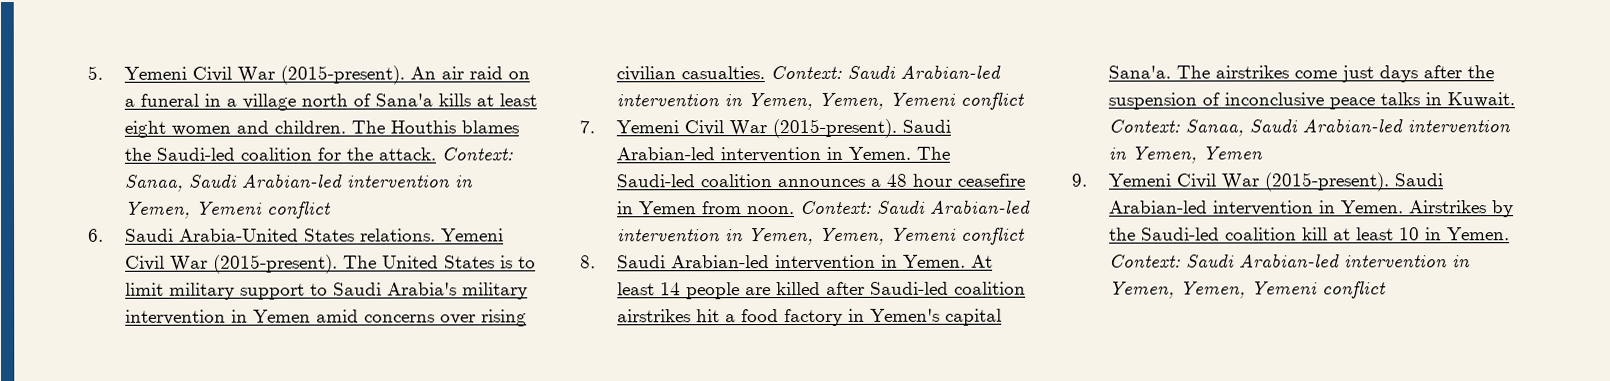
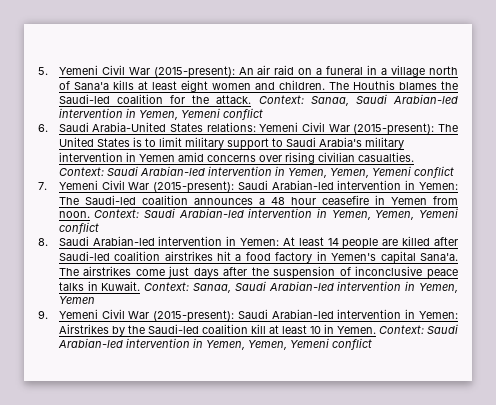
- 5. Yemeni Civil War (2015-present). An air raid on a funeral in a village north of Sana'a kills at least eight women and children.
+ 5. Yemeni Civil War (2015-present): An air raid on a funeral in a village north of Sana'a kills at least eight women and children.
- 6. Saudi Arabia-United States relations. Yemeni Civil War (2015-present). The United States is to limit military support to Saudi Arabia's military intervention in Yemen amid concerns over rising civilian casualties.
+ 6. Saudi Arabia-United States relations: Yemeni Civil War (2015-present): The United States is to limit military support to Saudi Arabia's military intervention in Yemen amid concerns over rising civilian casualties.
- 7. Yemeni Civil War (2015-present). Saudi Arabian-led intervention in Yemen. The Saudi-led coalition announces a 48 hour ceasefire in Yemen from noon.
+ 7. Yemeni Civil War (2015-present): Saudi Arabian-led intervention in Yemen: The Saudi-led coalition announces a 48 hour ceasefire in Yemen from noon.
- 8. Saudi Arabian-led intervention in Yemen. At least 14 people are killed after Saudi-led coalition airstrikes hit a food factory in Yemen's capital Sana'a.
+ 8. Saudi Arabian-led intervention in Yemen: At least 14 people are killed after Saudi-led coalition airstrikes hit a food factory in Yemen's capital Sana'a.
- 9. Yemeni Civil War (2015-present). Saudi Arabian-led intervention in Yemen. Airstrikes by the Saudi-led coalition kill at least 10 in Yemen.
+ 9. Yemeni Civil War (2015-present): Saudi Arabian-led intervention in Yemen: Airstrikes by the Saudi-led coalition kill at least 10 in Yemen.

